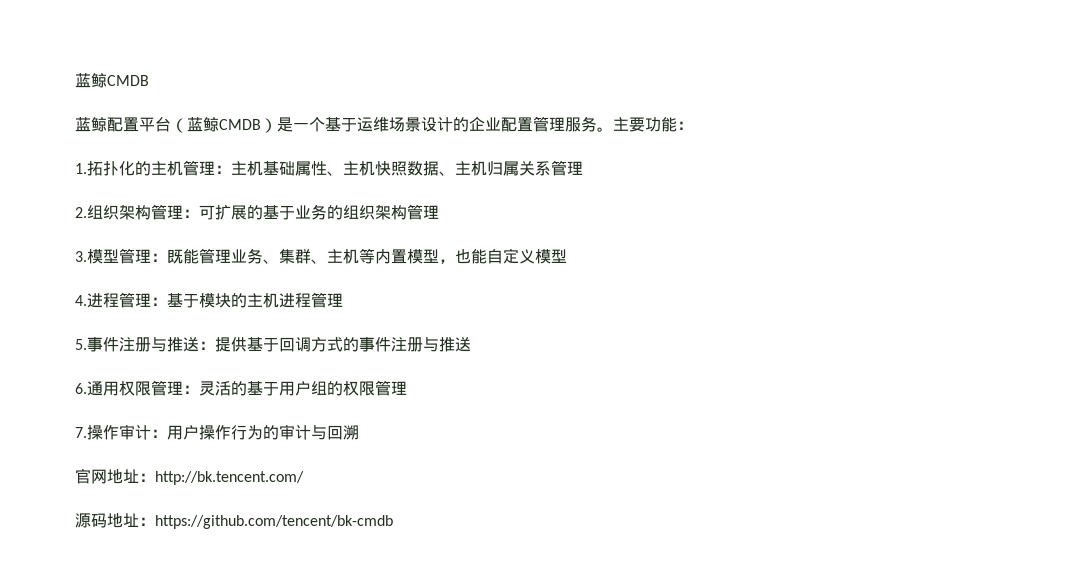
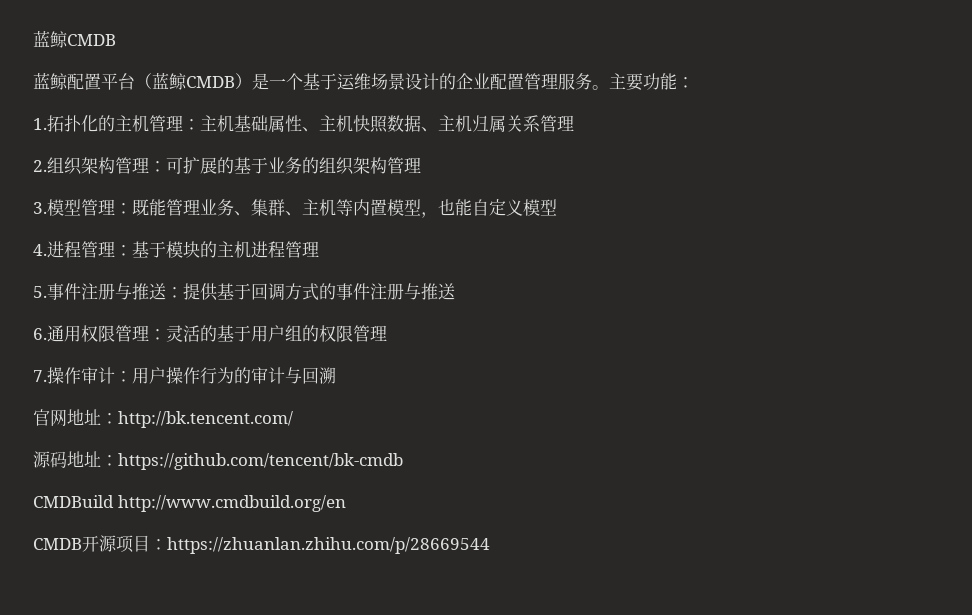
+ CMDBuild http://www.cmdbuild.org/en
+ CMDB开源项目：https://zhuanlan.zhihu.com/p/28669544

